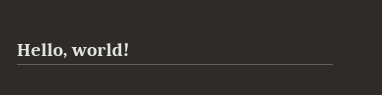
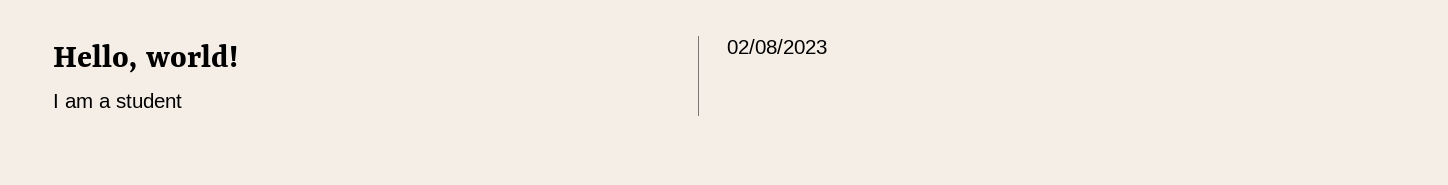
+ I am a student
+ 02/08/2023

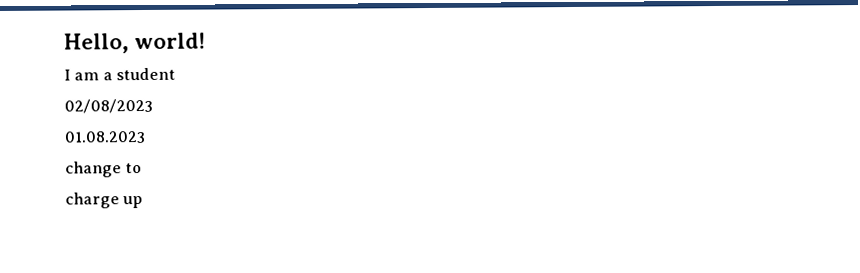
+ 01.08.2023
+ change to
+ charge up

